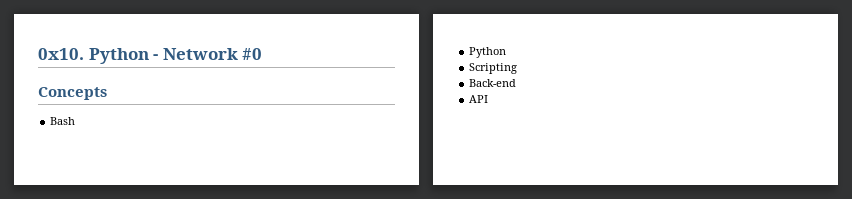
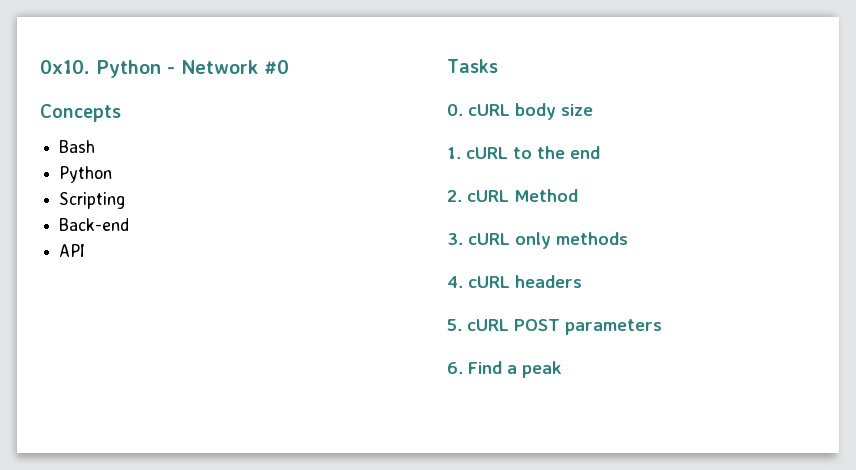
+ Tasks
+ 0. cURL body size
+ 1. cURL to the end
+ 2. cURL Method
+ 3. cURL only methods
+ 4. cURL headers
+ 5. cURL POST parameters
+ 6. Find a peak

